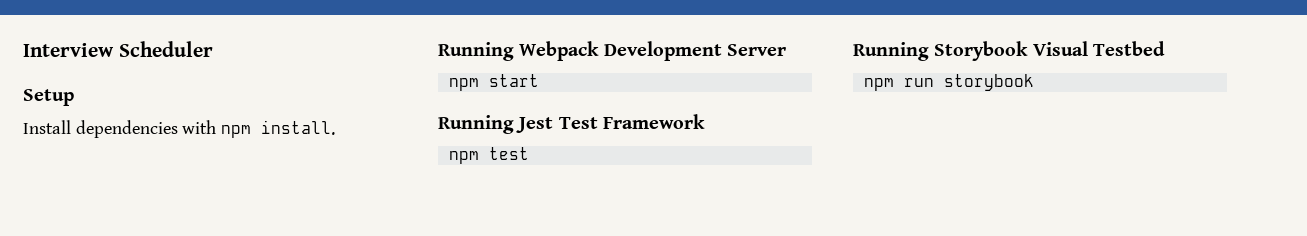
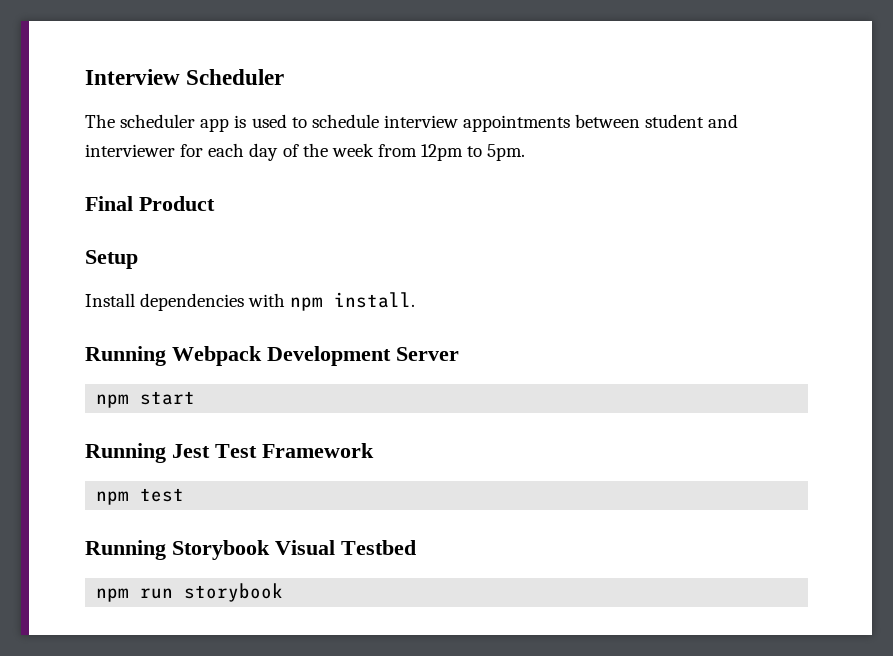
+ The scheduler app is used to schedule interview appointments between student and interviewer for each day of the week from 12pm to 5pm.
+ Final Product

